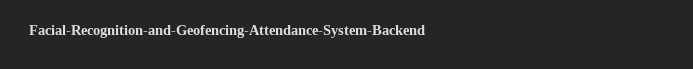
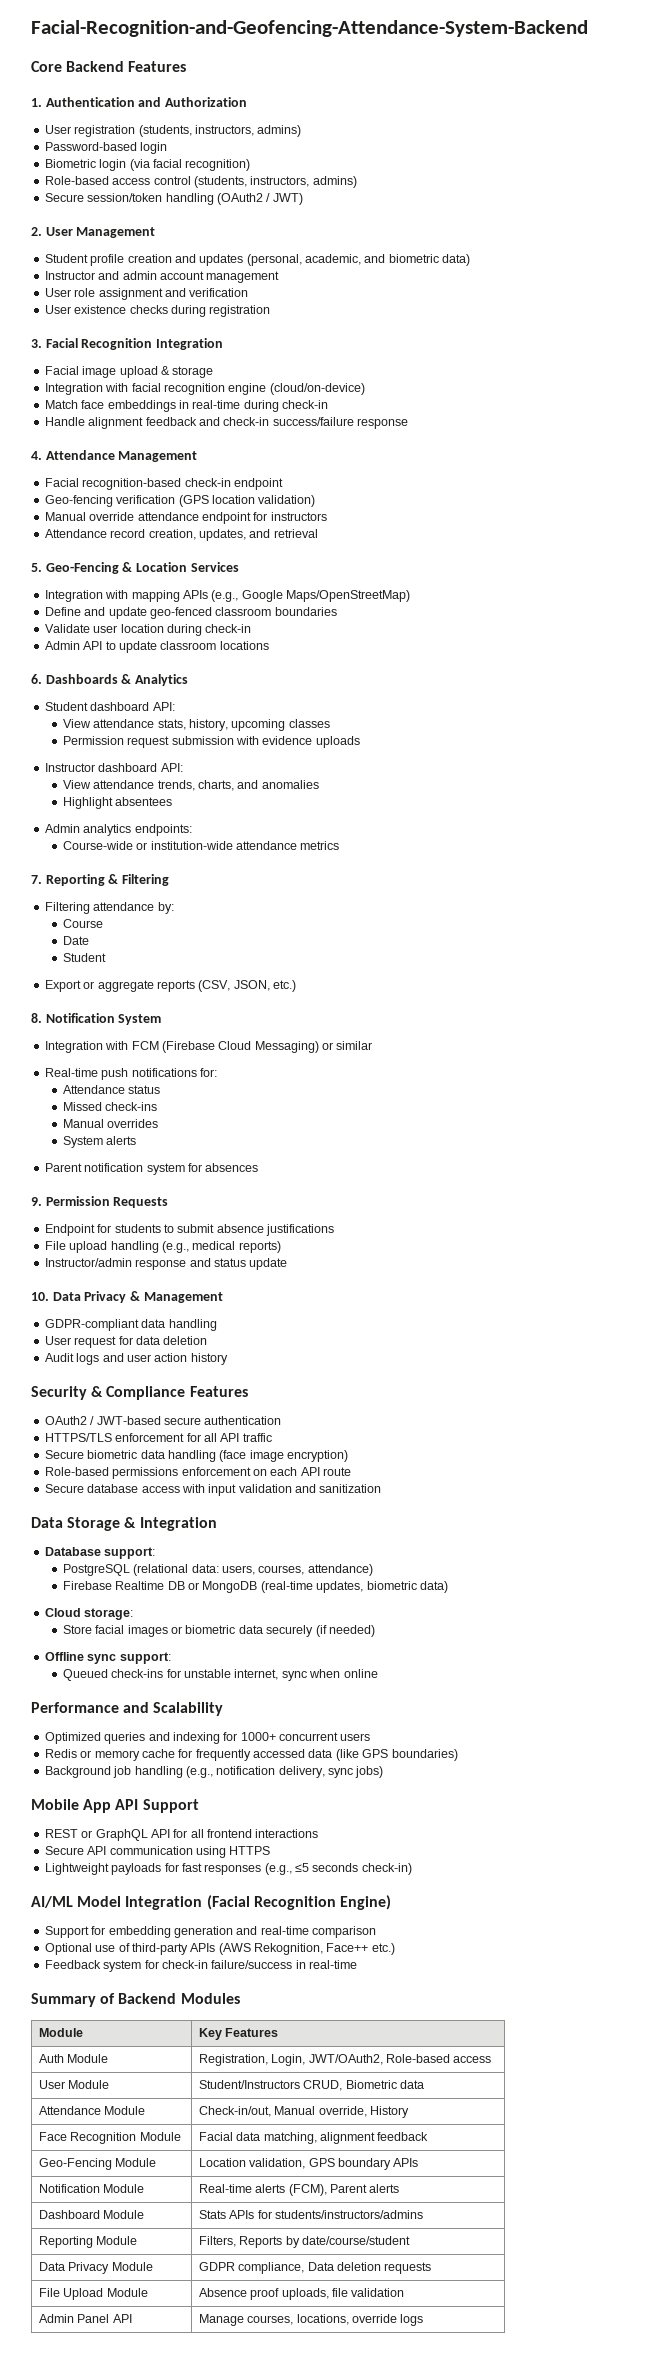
+ Core Backend Features
+ 1. Authentication and Authorization
+ User registration (students, instructors, admins)
+ Password-based login
+ Biometric login (via facial recognition)
+ Role-based access control (students, instructors, admins)
+ Secure session/token handling (OAuth2 / JWT)
+ 2. User Management
+ Student profile creation and updates (personal, academic, and biometric data)
+ Instructor and admin account management
+ User role assignment and verification
+ User existence checks during registration
+ 3. Facial Recognition Integration
+ Facial image upload & storage
+ Integration with facial recognition engine (cloud/on-device)
+ Match face embeddings in real-time during check-in
+ Handle alignment feedback and check-in success/failure response
+ 4. Attendance Management
+ Facial recognition-based check-in endpoint
+ Geo-fencing verification (GPS location validation)
+ Manual override attendance endpoint for instructors
+ Attendance record creation, updates, and retrieval
+ 5. Geo-Fencing & Location Services
+ Integration with mapping APIs (e.g., Google Maps/OpenStreetMap)
+ Define and update geo-fenced classroom boundaries
+ Validate user location during check-in
+ Admin API to update classroom locations
+ 6. Dashboards & Analytics
+ Student dashboard API:
+ View attendance stats, history, upcoming classes
+ Permission request submission with evidence uploads
+ Instructor dashboard API:
+ View attendance trends, charts, and anomalies
+ Highlight absentees
+ Admin analytics endpoints:
+ Course-wide or institution-wide attendance metrics
+ 7. Reporting & Filtering
+ Filtering attendance by:
+ Course
+ Date
+ Student
+ Export or aggregate reports (CSV, JSON, etc.)
+ 8. Notification System
+ Integration with FCM (Firebase Cloud Messaging) or similar
+ Real-time push notifications for:
+ Attendance status
+ Missed check-ins
+ Manual overrides
+ System alerts
+ Parent notification system for absences
+ 9. Permission Requests
+ Endpoint for students to submit absence justifications
+ File upload handling (e.g., medical reports)
+ Instructor/admin response and status update
+ 10. Data Privacy & Management
+ GDPR-compliant data handling
+ User request for data deletion
+ Audit logs and user action history
+ Security & Compliance Features
+ OAuth2 / JWT-based secure authentication
+ HTTPS/TLS enforcement for all API traffic
+ Secure biometric data handling (face image encryption)
+ Role-based permissions enforcement on each API route
+ Secure database access with input validation and sanitization
+ Data Storage & Integration
+ Database support:
+ PostgreSQL (relational data: users, courses, attendance)
+ Firebase Realtime DB or MongoDB (real-time updates, biometric data)
+ Cloud storage:
+ Store facial images or biometric data securely (if needed)
+ Offline sync support:
+ Queued check-ins for unstable internet, sync when online
+ Performance and Scalability
+ Optimized queries and indexing for 1000+ concurrent users
+ Redis or memory cache for frequently accessed data (like GPS boundaries)
+ Background job handling (e.g., notification delivery, sync jobs)
+ Mobile App API Support
+ REST or GraphQL API for all frontend interactions
+ Secure API communication using HTTPS
+ Lightweight payloads for fast responses (e.g., ≤5 seconds check-in)
+ AI/ML Model Integration (Facial Recognition Engine)
+ Support for embedding generation and real-time comparison
+ Optional use of third-party APIs (AWS Rekognition, Face++ etc.)
+ Feedback system for check-in failure/success in real-time
+ Summary of Backend Modules
+ Module | Key Features
+ Auth Module | Registration, Login, JWT/OAuth2, Role-based access
+ User Module | Student/Instructors CRUD, Biometric data
+ Attendance Module | Check-in/out, Manual override, History
+ Face Recognition Module | Facial data matching, alignment feedback
+ Geo-Fencing Module | Location validation, GPS boundary APIs
+ Notification Module | Real-time alerts (FCM), Parent alerts
+ Dashboard Module | Stats APIs for students/instructors/admins
+ Reporting Module | Filters, Reports by date/course/student
+ Data Privacy Module | GDPR compliance, Data deletion requests
+ File Upload Module | Absence proof uploads, file validation
+ Admin Panel API | Manage courses, locations, override logs

